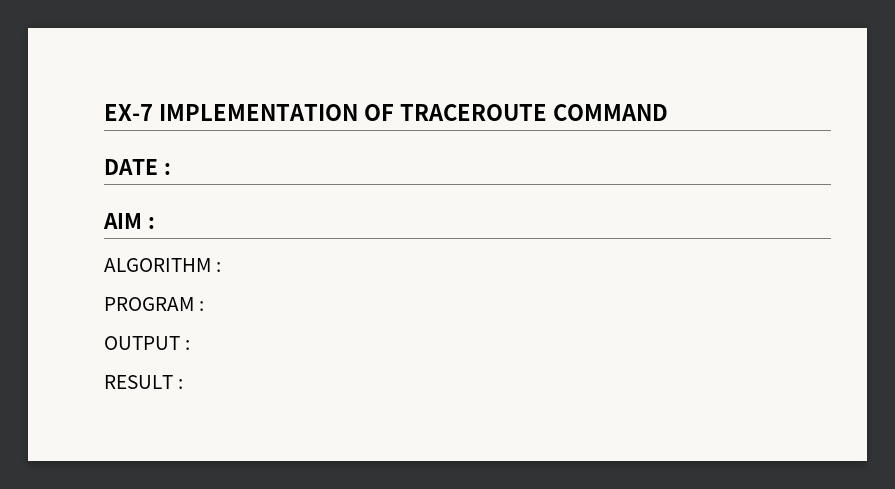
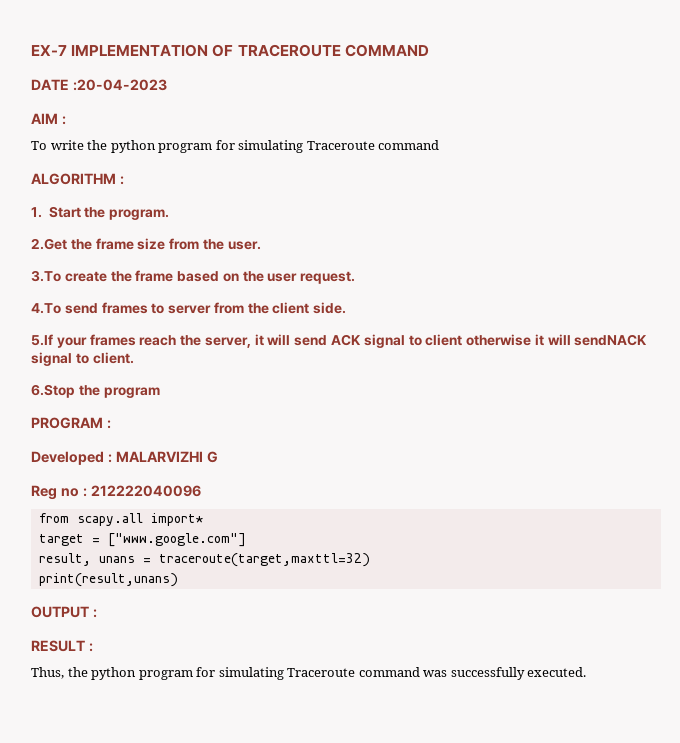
- DATE :
+ DATE :20-04-2023
+ To write the python program for simulating Traceroute command
  ALGORITHM :
+ 1. Start the program.
+ 2.Get the frame size from the user.
+ 3.To create the frame based on the user request.
+ 4.To send frames to server from the client side.
+ 5.If your frames reach the server, it will send ACK signal to client otherwise it will sendNACK signal to client.
+ 6.Stop the program
  PROGRAM :
+ Developed : MALARVIZHI G
+ Reg no : 212222040096
+ from scapy.all import*
+ target = ["www.google.com"]
+ result, unans = traceroute(target,maxttl=32)
+ print(result,unans)
  OUTPUT :
  RESULT :
+ Thus, the python program for simulating Traceroute command was successfully executed.

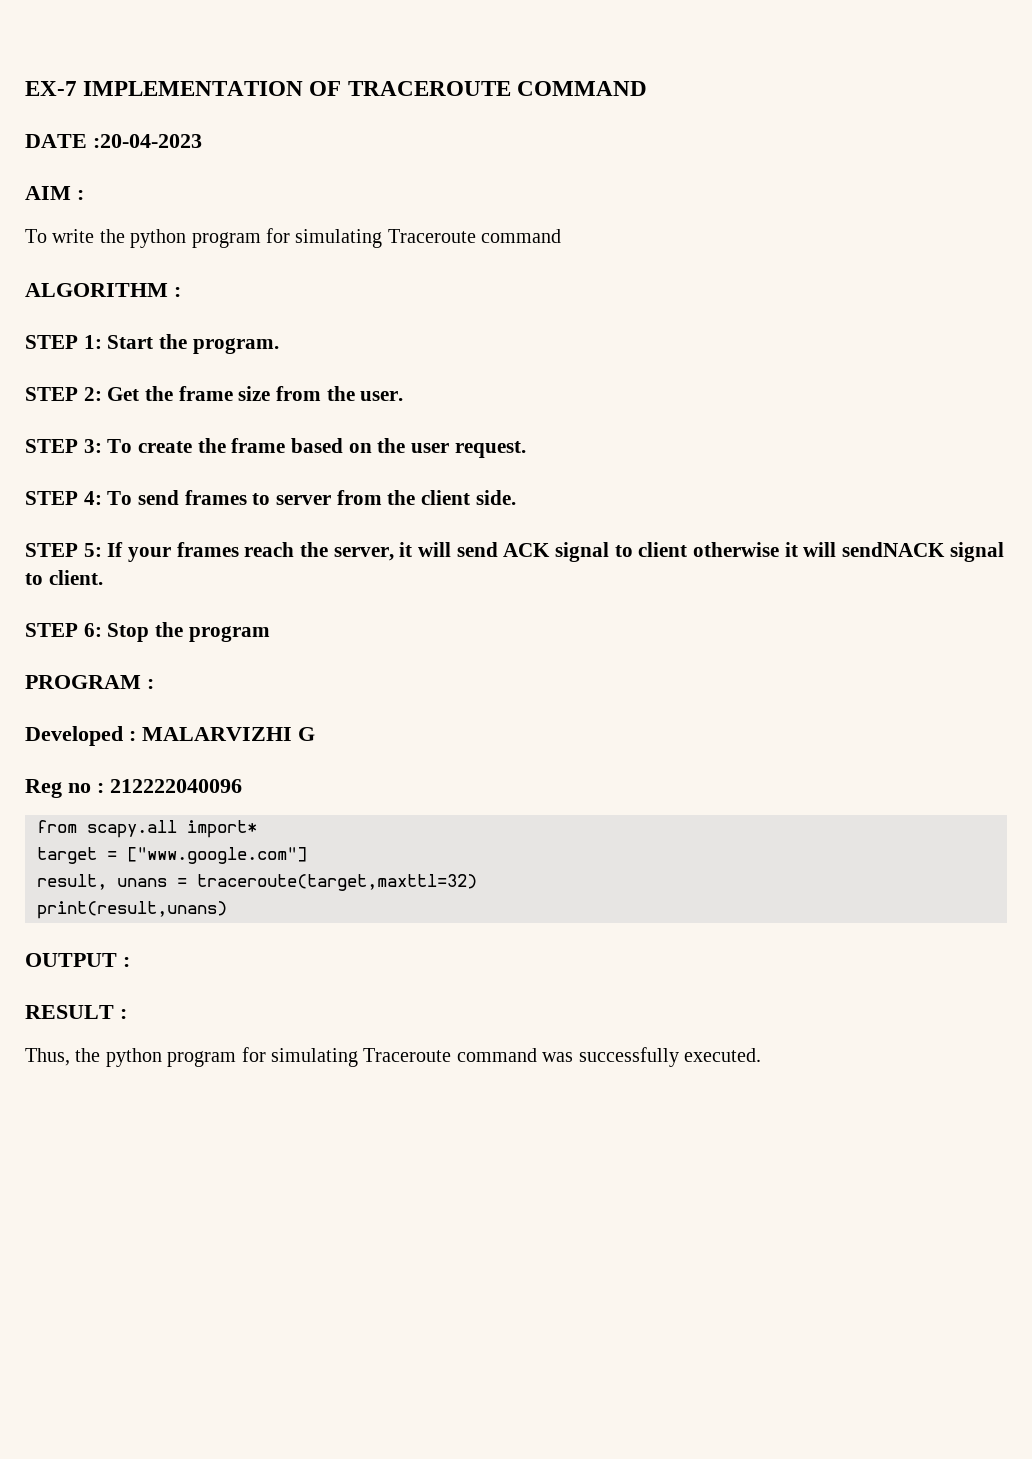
- 1. Start the program.
+ STEP 1: Start the program.
- 2.Get the frame size from the user.
+ STEP 2: Get the frame size from the user.
- 3.To create the frame based on the user request.
+ STEP 3: To create the frame based on the user request.
- 4.To send frames to server from the client side.
+ STEP 4: To send frames to server from the client side.
- 5.If your frames reach the server, it will send ACK signal to client otherwise it will sendNACK signal to client.
+ STEP 5: If your frames reach the server, it will send ACK signal to client otherwise it will sendNACK signal to client.
- 6.Stop the program
+ STEP 6: Stop the program

